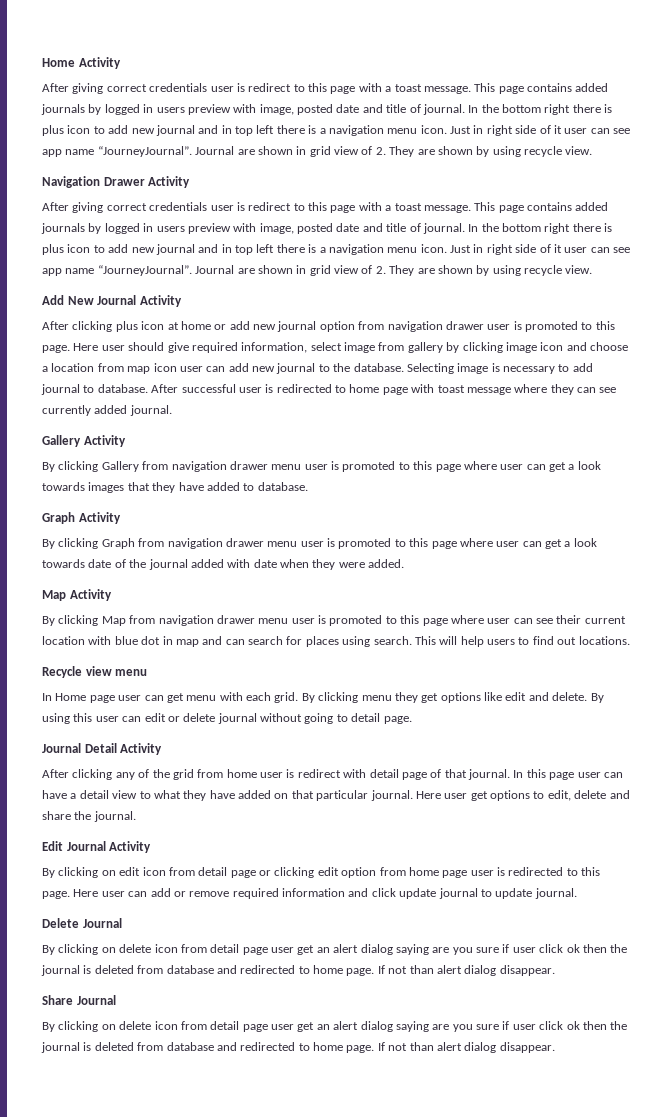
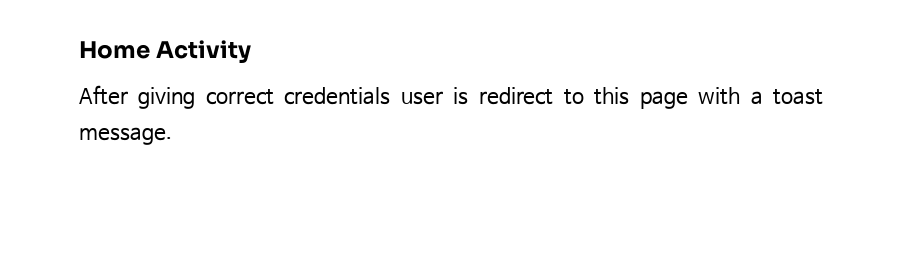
  Home Activity
- After giving correct credentials user is redirect to this page with a toast message. This page contains added journals by logged in users preview with image, posted date and title of journal. In the bottom right there is plus icon to add new journal and in top left there is a navigation menu icon. Just in right side of it user can see app name “JourneyJournal”. Journal are shown in grid view of 2. They are shown by using recycle view.
- Navigation Drawer Activity
- After giving correct credentials user is redirect to this page with a toast message. This page contains added journals by logged in users preview with image, posted date and title of journal. In the bottom right there is plus icon to add new journal and in top left there is a navigation menu icon. Just in right side of it user can see app name “JourneyJournal”. Journal are shown in grid view of 2. They are shown by using recycle view.
- Add New Journal Activity
- After clicking plus icon at home or add new journal option from navigation drawer user is promoted to this page. Here user should give required information, select image from gallery by clicking image icon and choose a location from map icon user can add new journal to the database. Selecting image is necessary to add journal to database. After successful user is redirected to home page with toast message where they can see currently added journal.
- Gallery Activity
- By clicking Gallery from navigation drawer menu user is promoted to this page where user can get a look towards images that they have added to database.
- Graph Activity
- By clicking Graph from navigation drawer menu user is promoted to this page where user can get a look towards date of the journal added with date when they were added.
- Map Activity
- By clicking Map from navigation drawer menu user is promoted to this page where user can see their current location with blue dot in map and can search for places using search. This will help users to find out locations.
- Recycle view menu
- In Home page user can get menu with each grid. By clicking menu they get options like edit and delete. By using this user can edit or delete journal without going to detail page.
- Journal Detail Activity
- After clicking any of the grid from home user is redirect with detail page of that journal. In this page user can have a detail view to what they have added on that particular journal. Here user get options to edit, delete and share the journal.
- Edit Journal Activity
- By clicking on edit icon from detail page or clicking edit option from home page user is redirected to this page. Here user can add or remove required information and click update journal to update journal.
- Delete Journal
- By clicking on delete icon from detail page user get an alert dialog saying are you sure if user click ok then the journal is deleted from database and redirected to home page. If not than alert dialog disappear.
- Share Journal
- By clicking on delete icon from detail page user get an alert dialog saying are you sure if user click ok then the journal is deleted from database and redirected to home page. If not than alert dialog disappear.
+ After giving correct credentials user is redirect to this page with a toast message.

